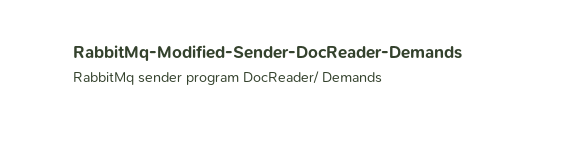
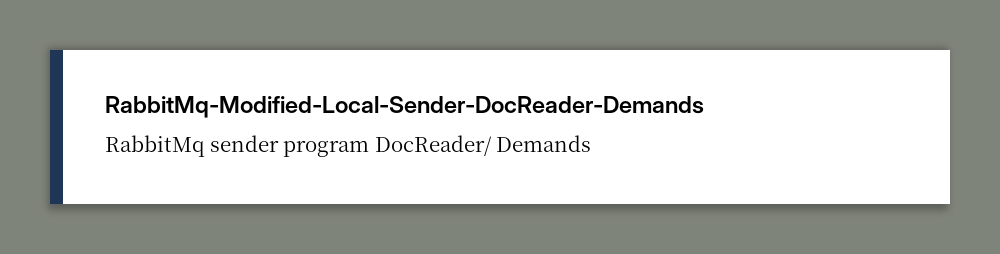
- RabbitMq-Modified-Sender-DocReader-Demands
+ RabbitMq-Modified-Local-Sender-DocReader-Demands

